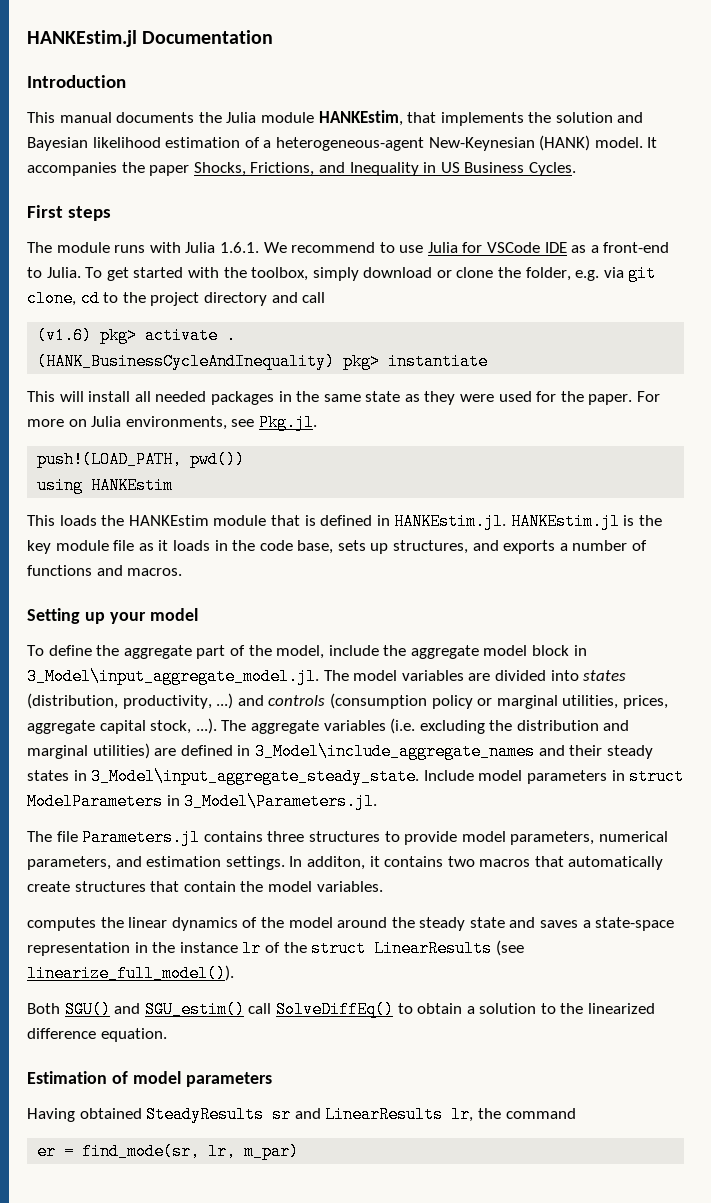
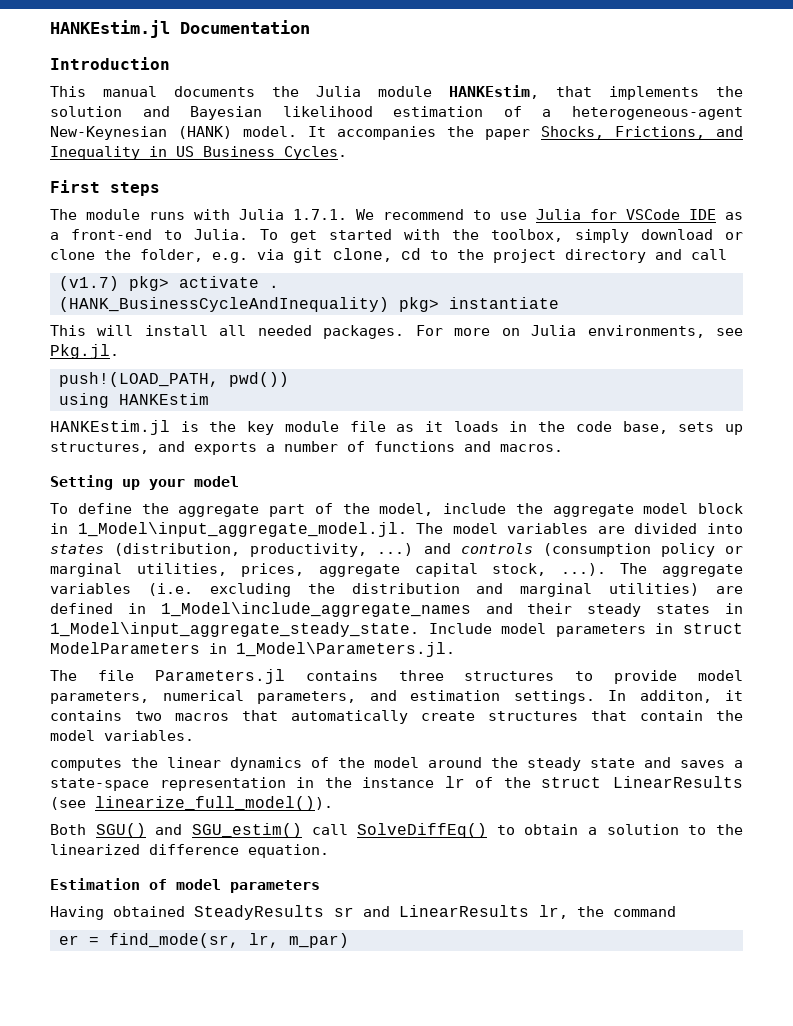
- The module runs with Julia 1.6.1. We recommend to use Julia for VSCode IDE as a front-end to Julia.
+ The module runs with Julia 1.7.1. We recommend to use Julia for VSCode IDE as a front-end to Julia.
- (v1.6) pkg> activate .
+ (v1.7) pkg> activate .
- This will install all needed packages in the same state as they were used for the paper.
+ This will install all needed packages.
- This loads the HANKEstim module that is defined in HANKEstim.jl. HANKEstim.jl is the key module file as it loads in the code base, sets up structures, and exports a number of functions and macros.
+ HANKEstim.jl is the key module file as it loads in the code base, sets up structures, and exports a number of functions and macros.
- To define the aggregate part of the model, include the aggregate model block in 3_Model\input_aggregate_model.jl. The model variables are divided into states (distribution, productivity, ...) and controls (consumption policy or marginal utilities, prices, aggregate capital stock, ...). The aggregate variables (i.e. excluding the distribution and marginal utilities) are defined in 3_Model\include_aggregate_names and their steady states in 3_Model\input_aggregate_steady_state.
+ To define the aggregate part of the model, include the aggregate model block in 1_Model\input_aggregate_model.jl. The model variables are divided into states (distribution, productivity, ...) and controls (consumption policy or marginal utilities, prices, aggregate capital stock, ...). The aggregate variables (i.e. excluding the distribution and marginal utilities) are defined in 1_Model\include_aggregate_names and their steady states in 1_Model\input_aggregate_steady_state.
- Include model parameters in struct ModelParameters in 3_Model\Parameters.jl.
+ Include model parameters in struct ModelParameters in 1_Model\Parameters.jl.

